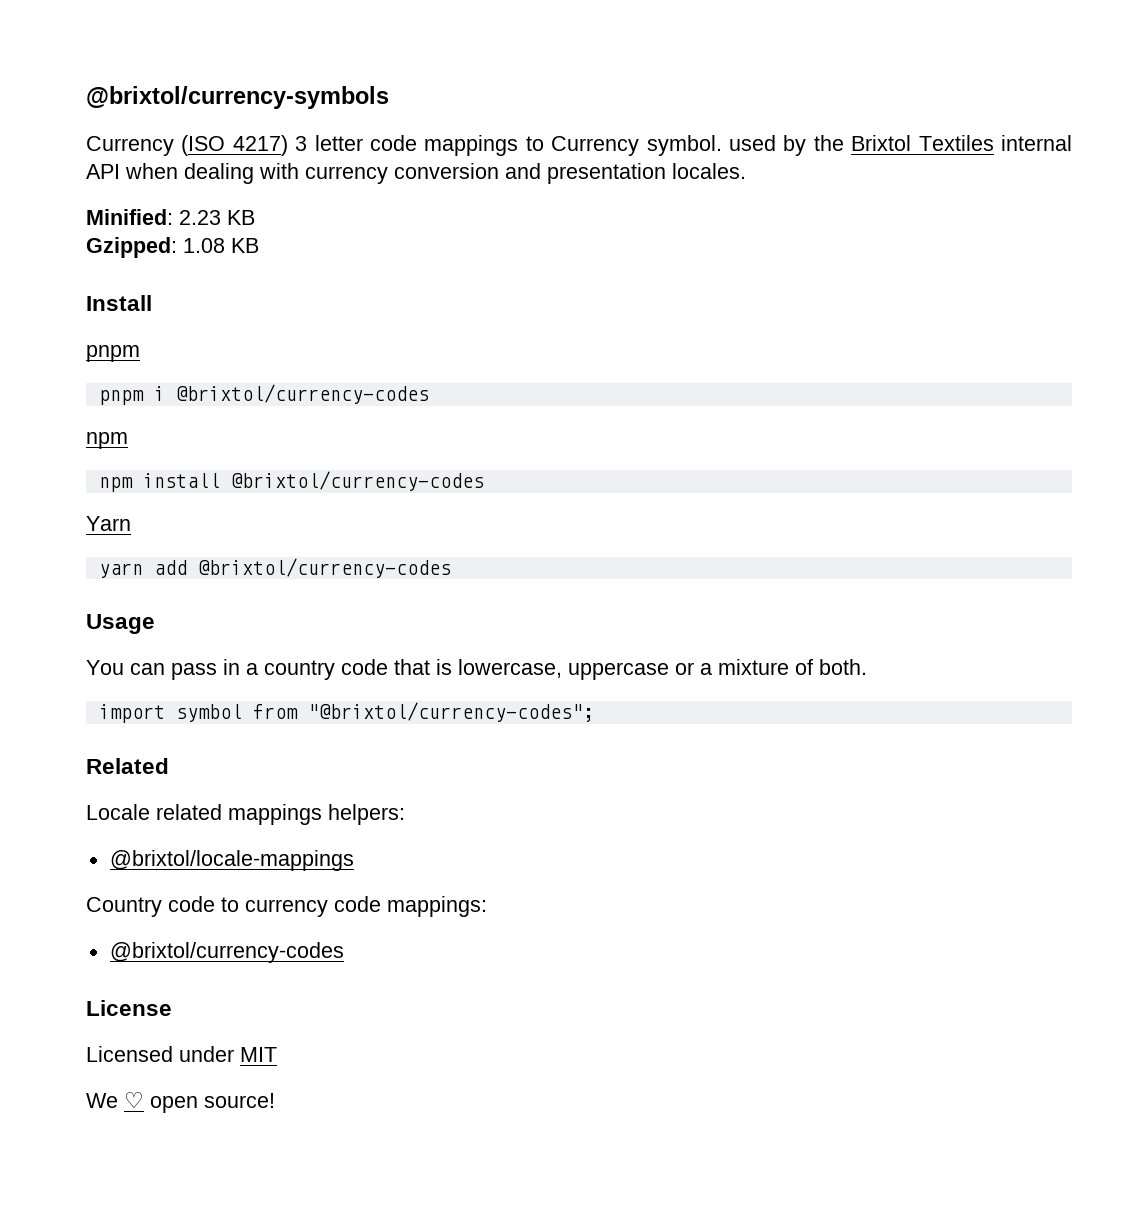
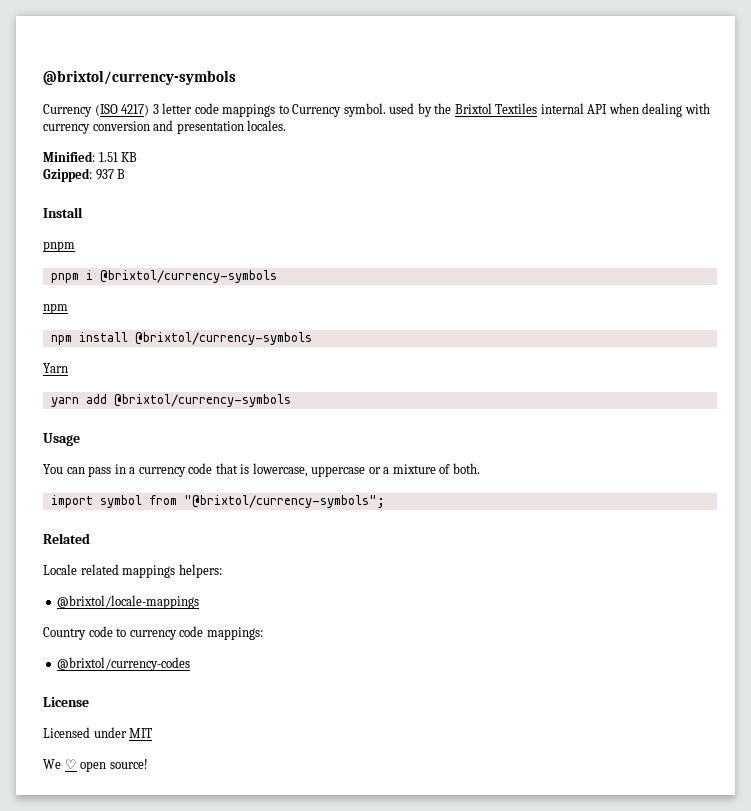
- Minified: 2.23 KB
+ Minified: 1.51 KB
- Gzipped: 1.08 KB
+ Gzipped: 937 B
- pnpm i @brixtol/currency-codes
+ pnpm i @brixtol/currency-symbols
- npm install @brixtol/currency-codes
+ npm install @brixtol/currency-symbols
- yarn add @brixtol/currency-codes
+ yarn add @brixtol/currency-symbols
- You can pass in a country code that is lowercase, uppercase or a mixture of both.
+ You can pass in a currency code that is lowercase, uppercase or a mixture of both.
- import symbol from "@brixtol/currency-codes";
+ import symbol from "@brixtol/currency-symbols";

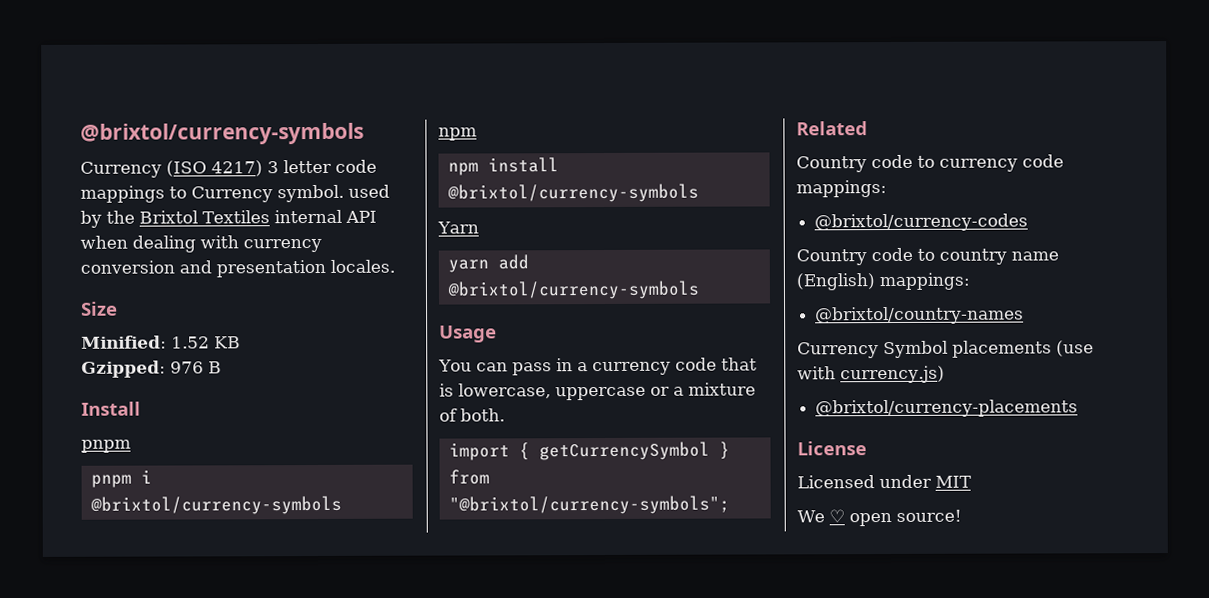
+ Size
- Minified: 1.51 KB
+ Minified: 1.52 KB
- Gzipped: 937 B
+ Gzipped: 976 B
- import symbol from "@brixtol/currency-symbols";
+ import { getCurrencySymbol } from "@brixtol/currency-symbols";
- Locale related mappings helpers:
- @brixtol/locale-mappings
+ Country code to country name (English) mappings:
+ @brixtol/country-names
+ Currency Symbol placements (use with currency.js)
+ @brixtol/currency-placements

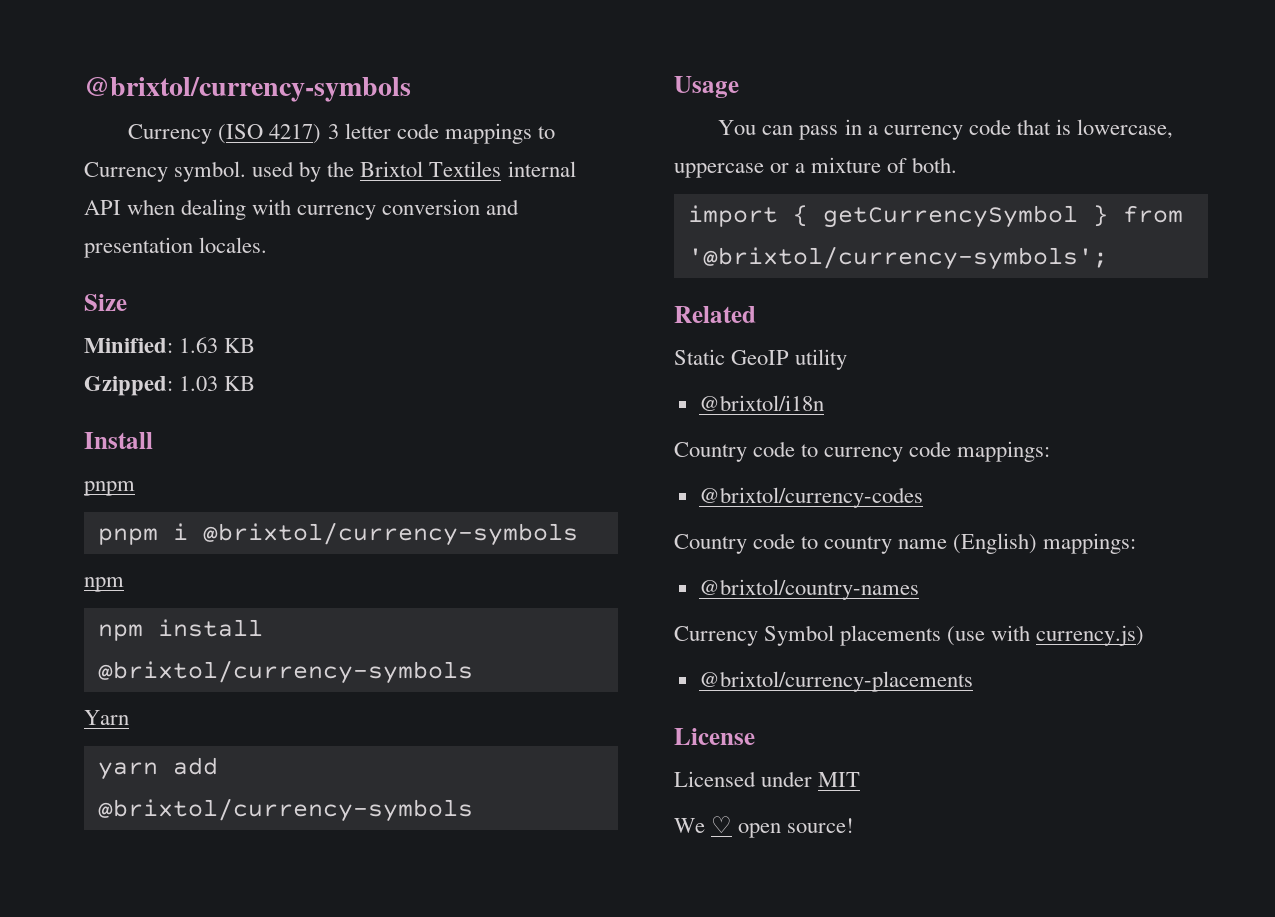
- Minified: 1.52 KB
+ Minified: 1.63 KB
- Gzipped: 976 B
+ Gzipped: 1.03 KB
- import { getCurrencySymbol } from "@brixtol/currency-symbols";
+ import { getCurrencySymbol } from '@brixtol/currency-symbols';
+ Static GeoIP utility
+ @brixtol/i18n

